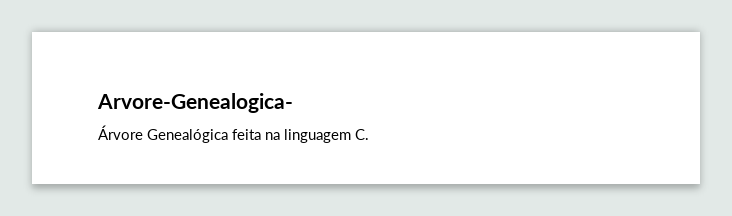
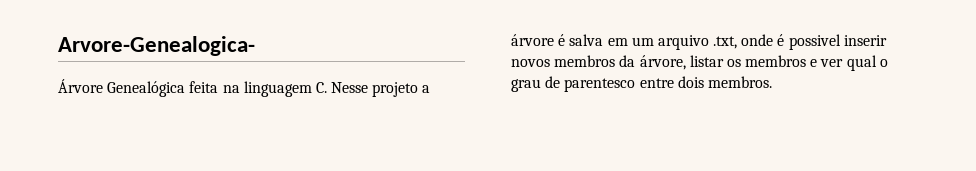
- Árvore Genealógica feita na linguagem C.
+ Árvore Genealógica feita na linguagem C. Nesse projeto a árvore é salva em um arquivo .txt, onde é possivel inserir novos membros da árvore, listar os membros e ver qual o grau de parentesco entre dois membros.

